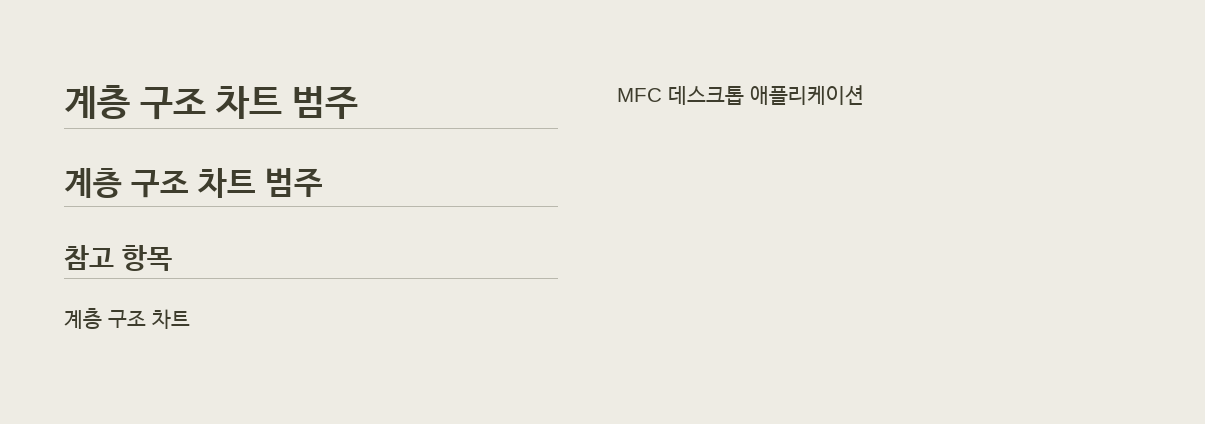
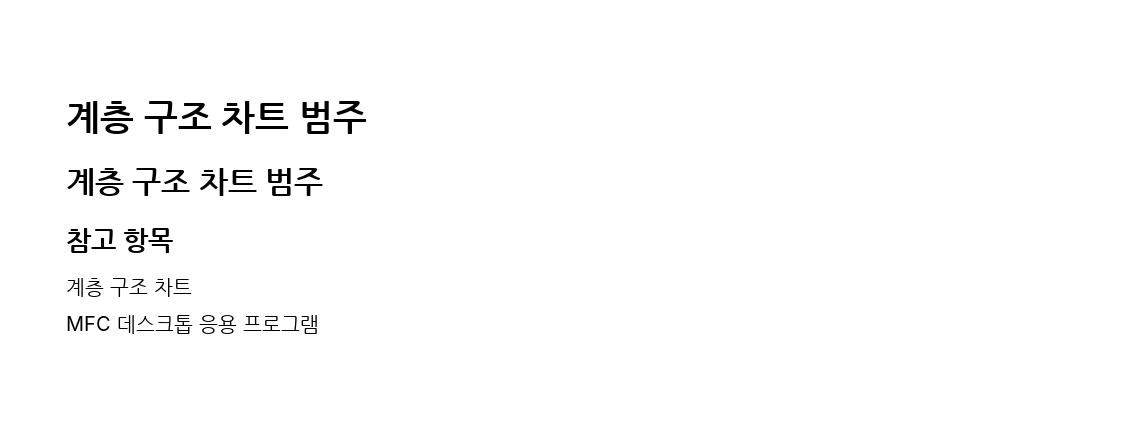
- MFC 데스크톱 애플리케이션
+ MFC 데스크톱 응용 프로그램

